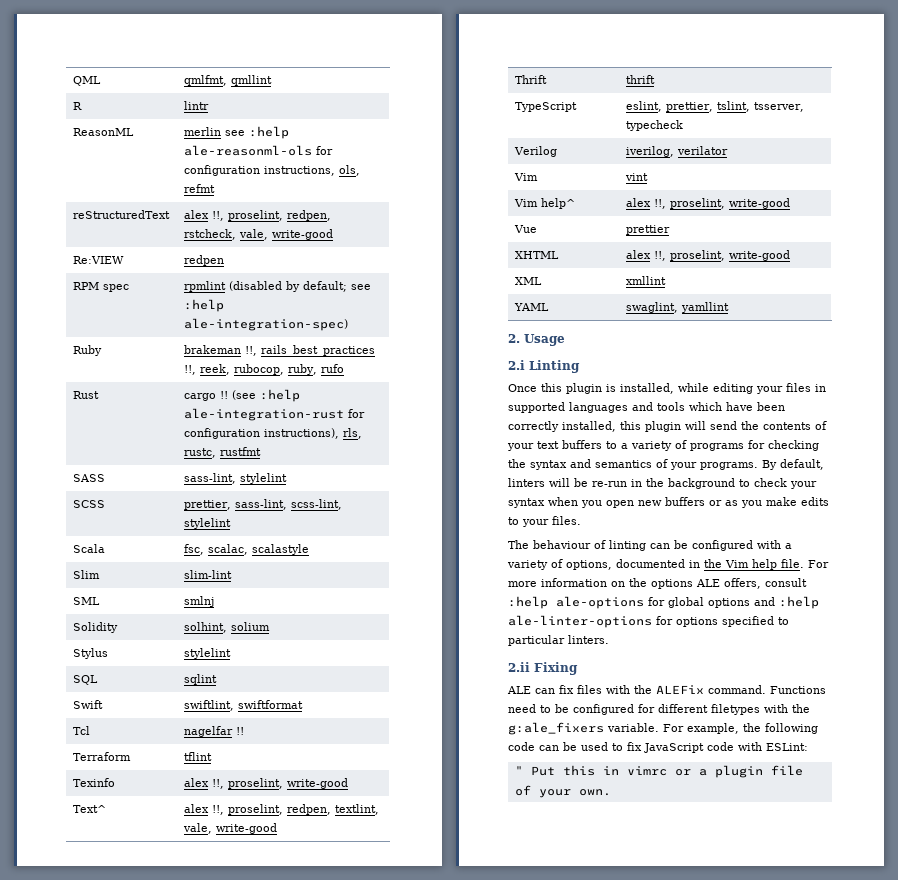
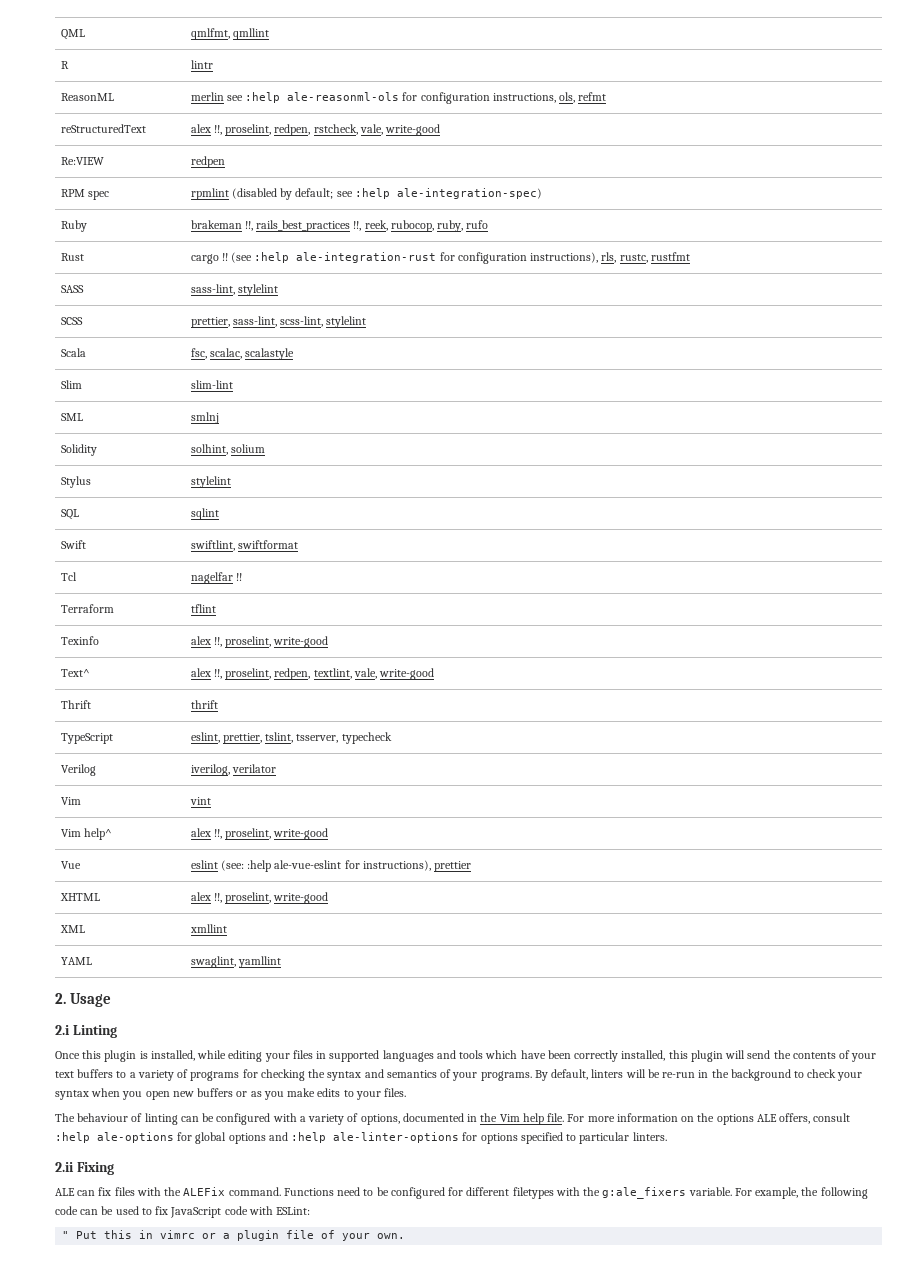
- Vue | prettier
+ Vue | eslint (see: :help ale-vue-eslint for instructions), prettier

